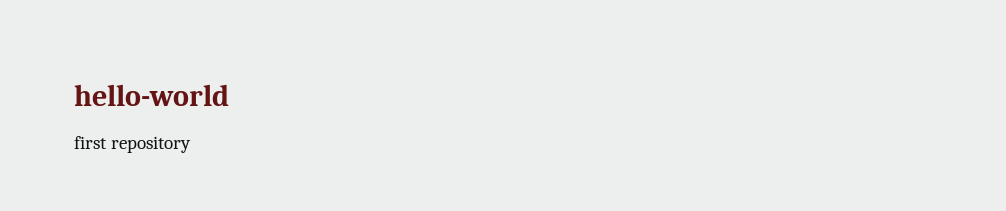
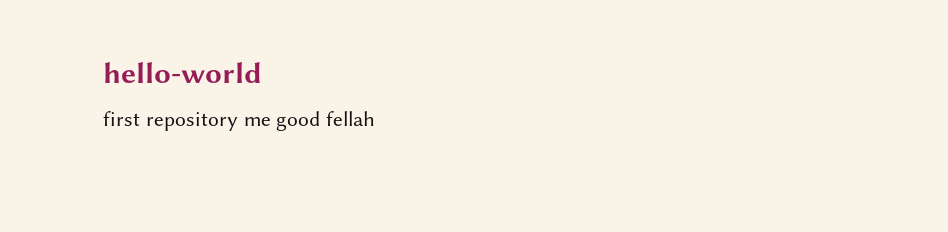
- first repository
+ first repository me good fellah

